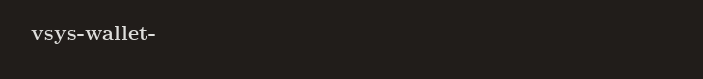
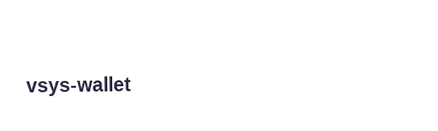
- vsys-wallet-
+ vsys-wallet

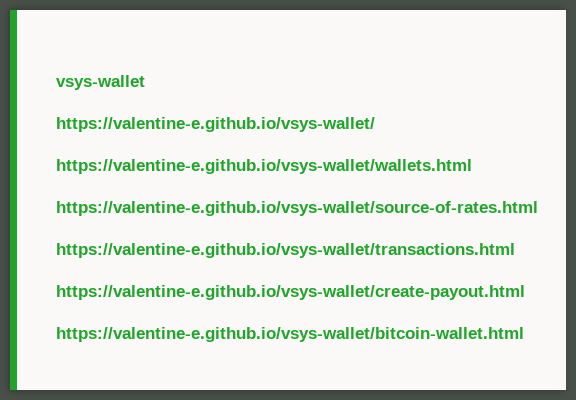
+ https://valentine-e.github.io/vsys-wallet/
+ https://valentine-e.github.io/vsys-wallet/wallets.html
+ https://valentine-e.github.io/vsys-wallet/source-of-rates.html
+ https://valentine-e.github.io/vsys-wallet/transactions.html
+ https://valentine-e.github.io/vsys-wallet/create-payout.html
+ https://valentine-e.github.io/vsys-wallet/bitcoin-wallet.html

